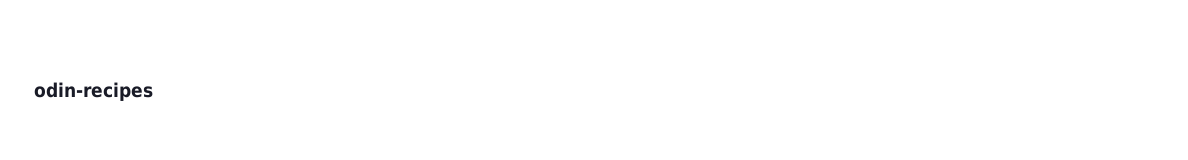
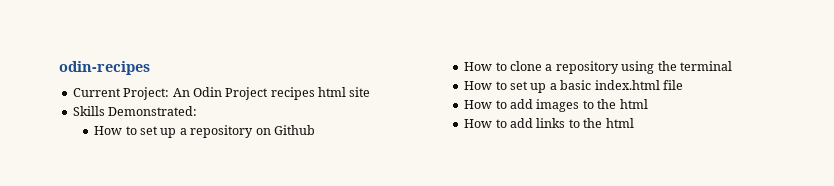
+ Current Project: An Odin Project recipes html site
+ Skills Demonstrated:
+ How to set up a repository on Github
+ How to clone a repository using the terminal
+ How to set up a basic index.html file
+ How to add images to the html
+ How to add links to the html

